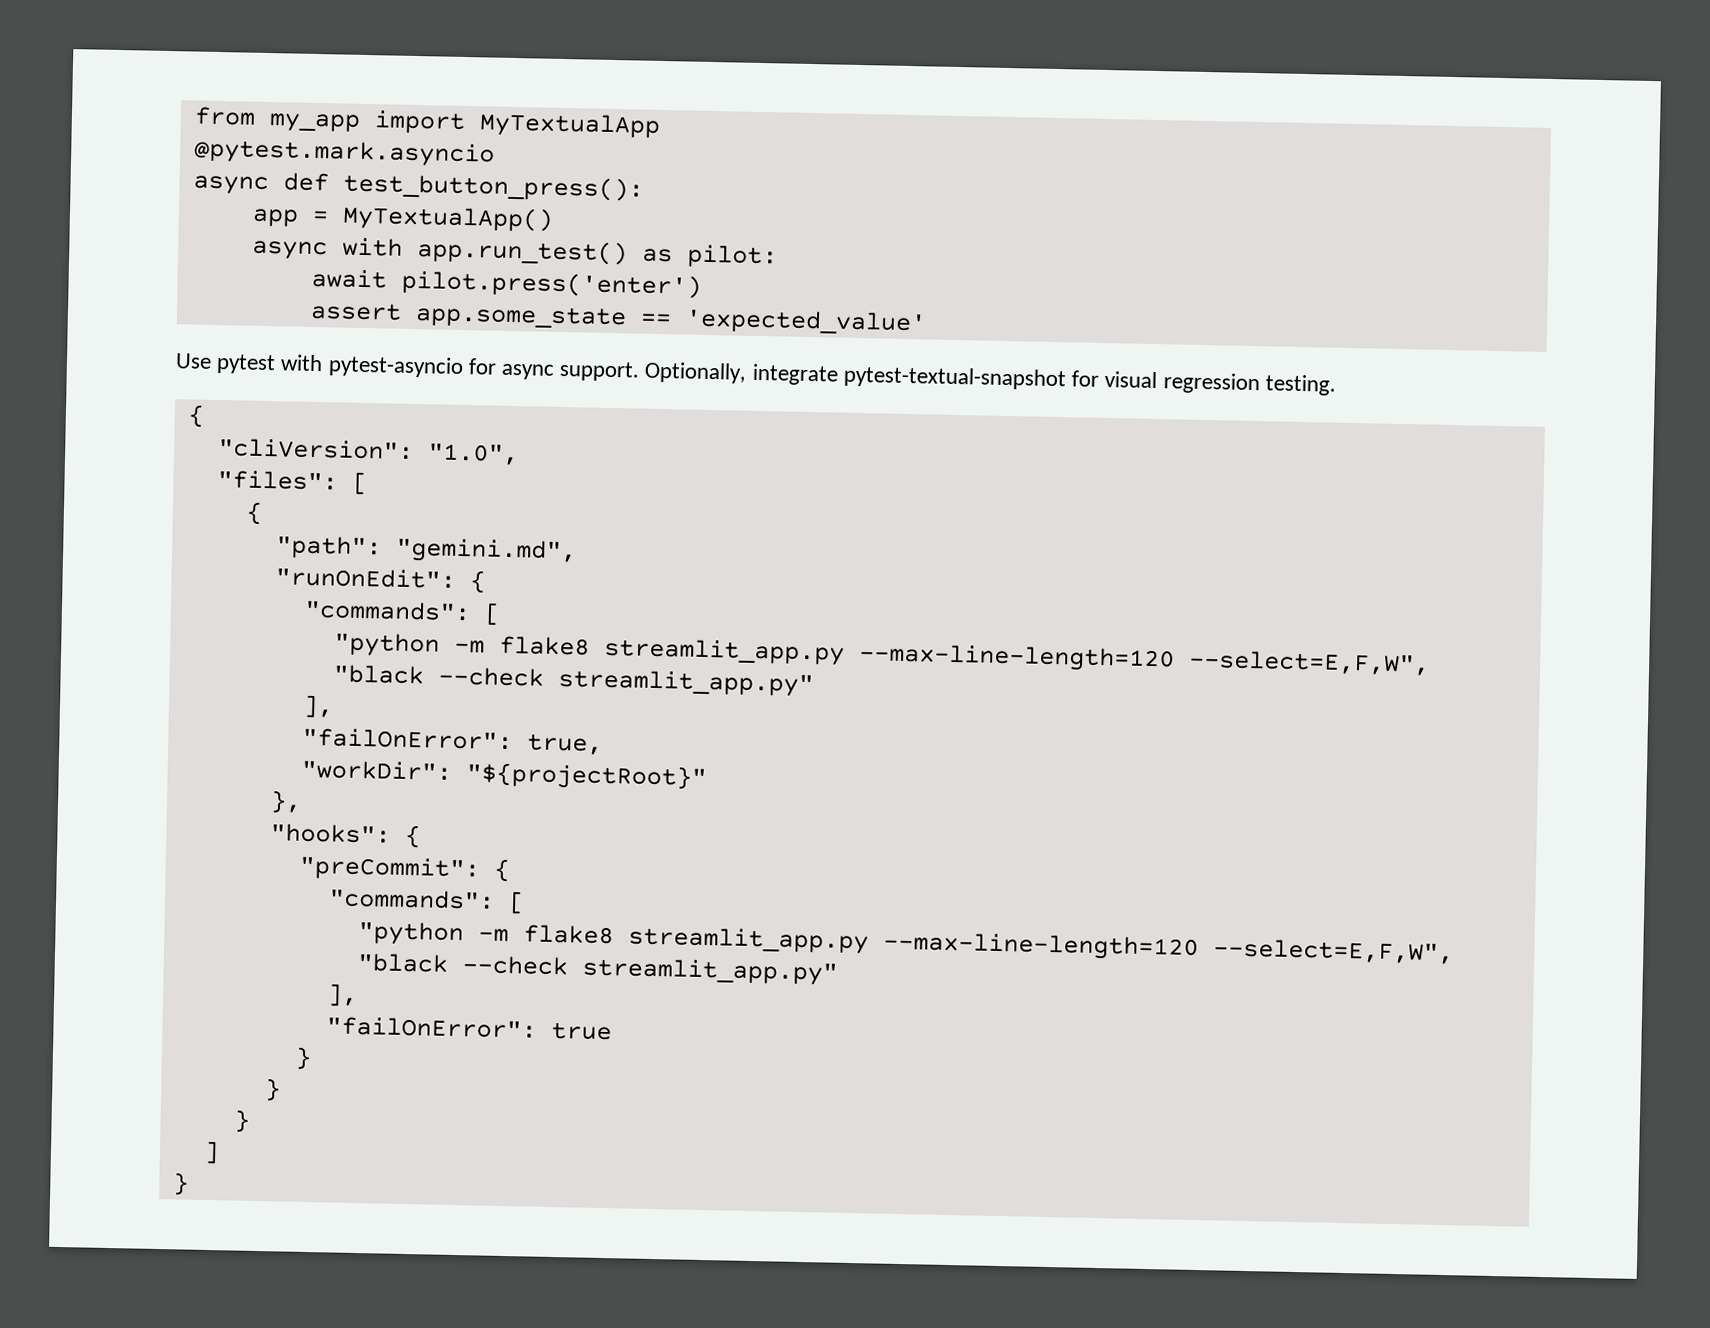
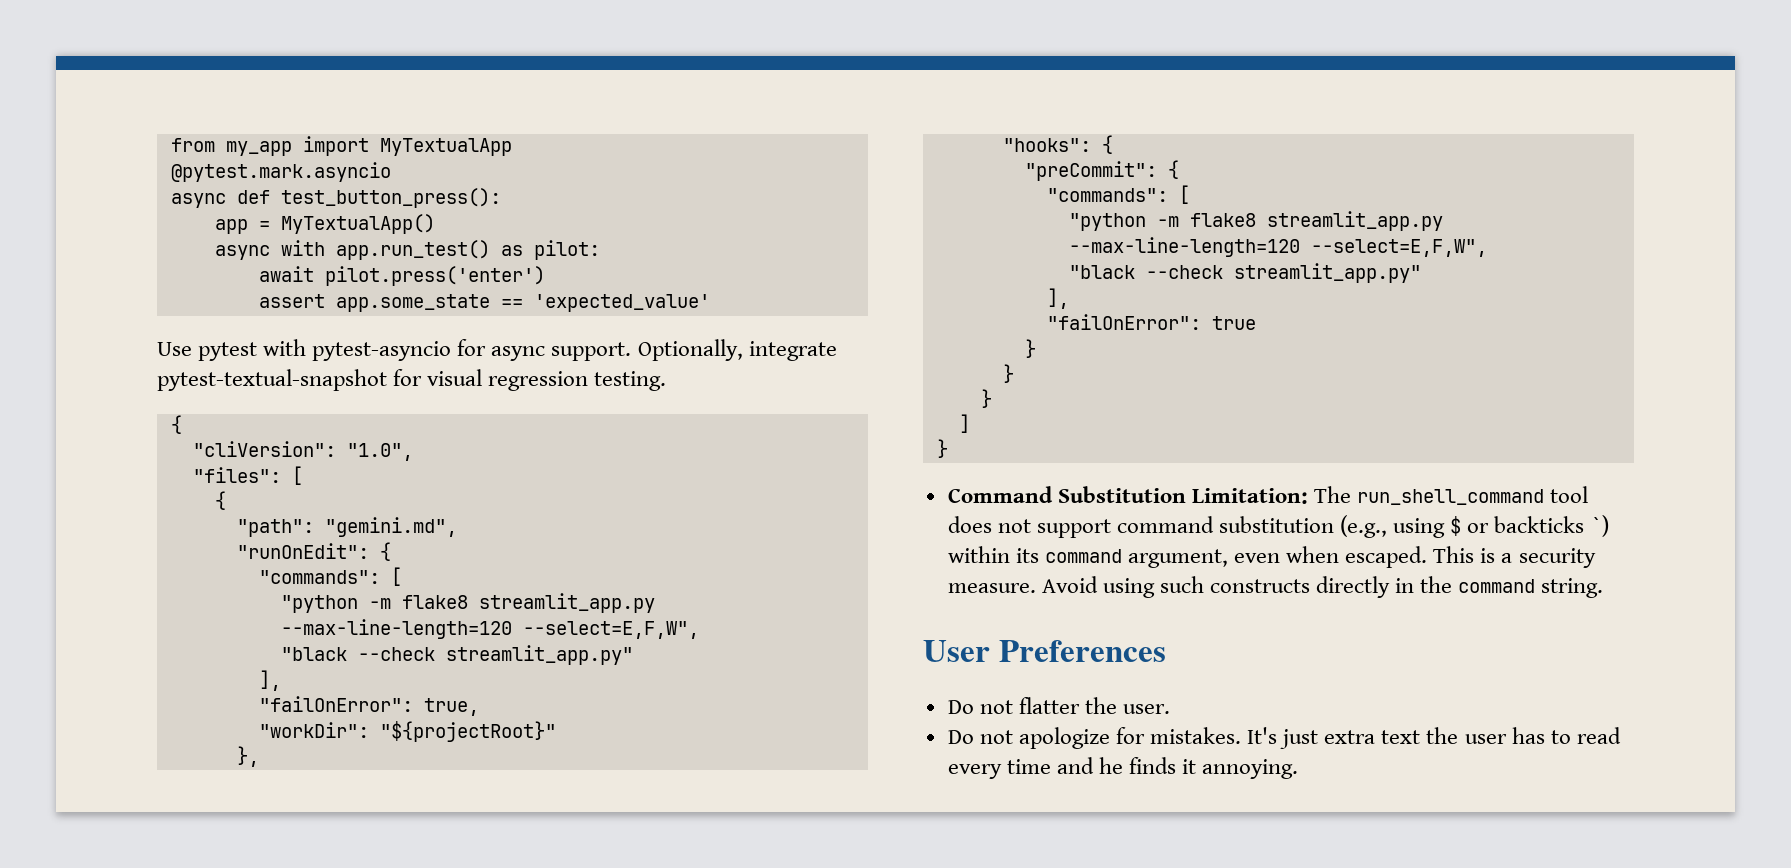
+ Command Substitution Limitation: The run_shell_command tool does not support command substitution (e.g., using $ or backticks `) within its command argument, even when escaped. This is a security measure. Avoid using such constructs directly in the command string.
+ User Preferences
+ Do not flatter the user.
+ Do not apologize for mistakes. It's just extra text the user has to read every time and he finds it annoying.

